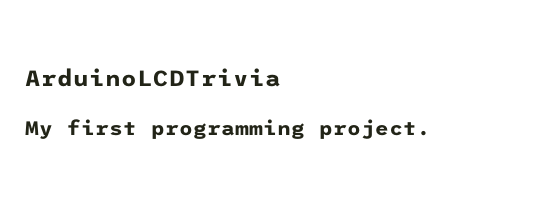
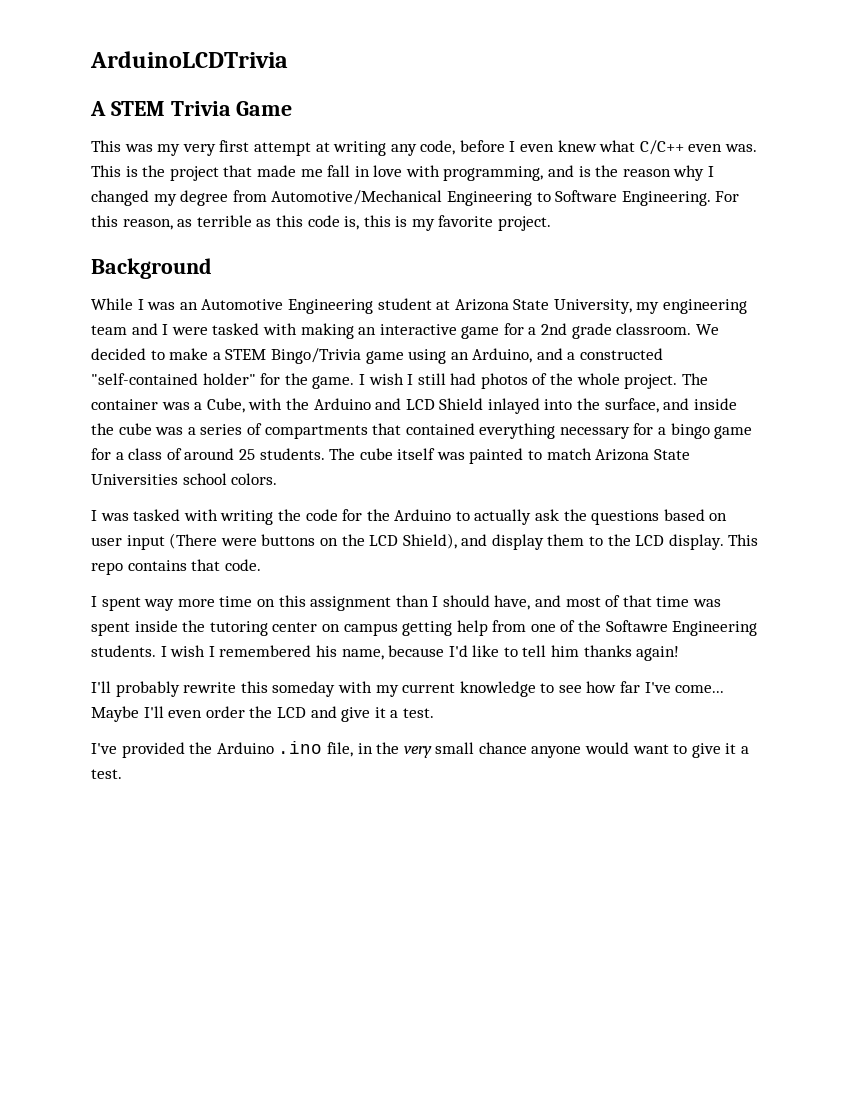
- My first programming project.
+ A STEM Trivia Game
+ This was my very first attempt at writing any code, before I even knew what C/C++ even was. This is the project that made me fall in love with programming, and is the reason why I changed my degree from Automotive/Mechanical Engineering to Software Engineering. For this reason, as terrible as this code is, this is my favorite project.
+ Background
+ While I was an Automotive Engineering student at Arizona State University, my engineering team and I were tasked with making an interactive game for a 2nd grade classroom. We decided to make a STEM Bingo/Trivia game using an Arduino, and a constructed "self-contained holder" for the game. I wish I still had photos of the whole project. The container was a Cube, with the Arduino and LCD Shield inlayed into the surface, and inside the cube was a series of compartments that contained everything necessary for a bingo game for a class of around 25 students. The cube itself was painted to match Arizona State Universities school colors.
+ I was tasked with writing the code for the Arduino to actually ask the questions based on user input (There were buttons on the LCD Shield), and display them to the LCD display. This repo contains that code.
+ I spent way more time on this assignment than I should have, and most of that time was spent inside the tutoring center on campus getting help from one of the Softawre Engineering students. I wish I remembered his name, because I'd like to tell him thanks again!
+ I'll probably rewrite this someday with my current knowledge to see how far I've come... Maybe I'll even order the LCD and give it a test.
+ I've provided the Arduino .ino file, in the very small chance anyone would want to give it a test.

